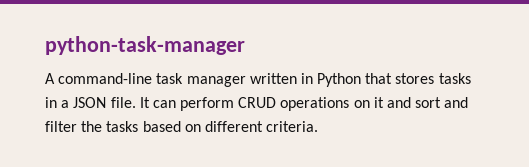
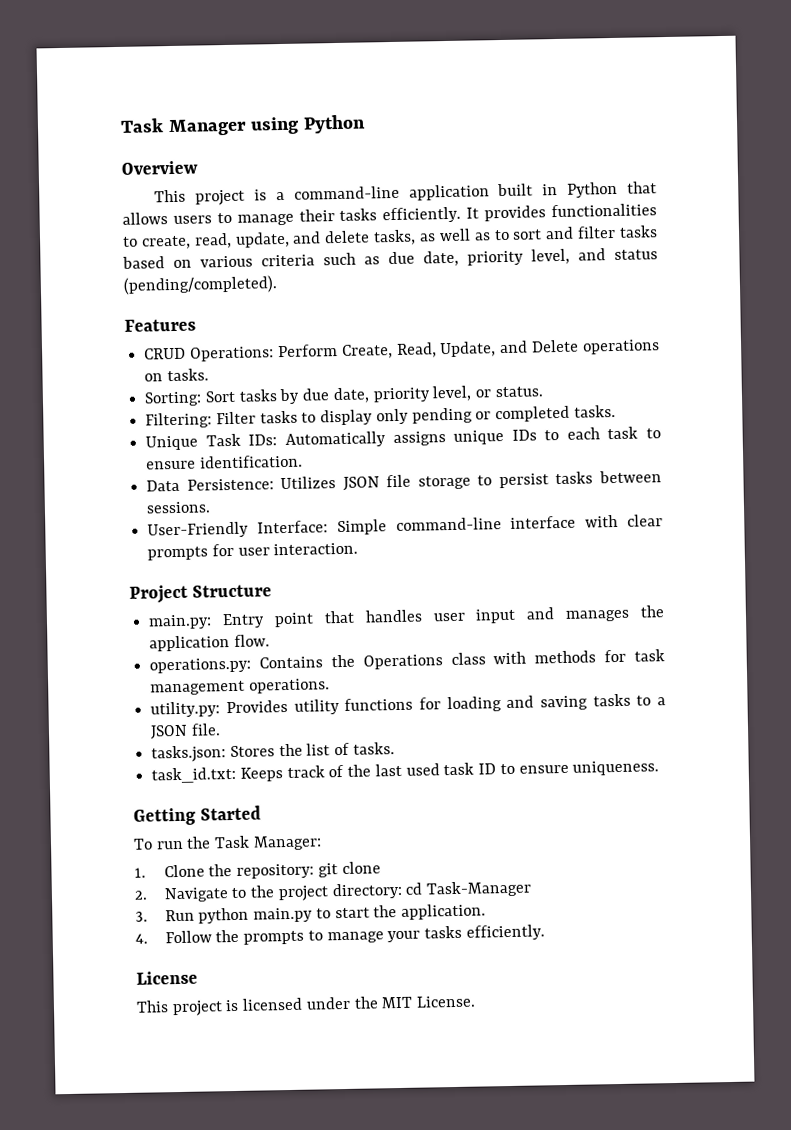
- python-task-manager
- A command-line task manager written in Python that stores tasks in a JSON file. It can perform CRUD operations on it and sort and filter the tasks based on different criteria.
+ Task Manager using Python
+ Overview
+ This project is a command-line application built in Python that allows users to manage their tasks efficiently. It provides functionalities to create, read, update, and delete tasks, as well as to sort and filter tasks based on various criteria such as due date, priority level, and status (pending/completed).
+ Features
+ CRUD Operations: Perform Create, Read, Update, and Delete operations on tasks.
+ Sorting: Sort tasks by due date, priority level, or status.
+ Filtering: Filter tasks to display only pending or completed tasks.
+ Unique Task IDs: Automatically assigns unique IDs to each task to ensure identification.
+ Data Persistence: Utilizes JSON file storage to persist tasks between sessions.
+ User-Friendly Interface: Simple command-line interface with clear prompts for user interaction.
+ Project Structure
+ main.py: Entry point that handles user input and manages the application flow.
+ operations.py: Contains the Operations class with methods for task management operations.
+ utility.py: Provides utility functions for loading and saving tasks to a JSON file.
+ tasks.json: Stores the list of tasks.
+ task_id.txt: Keeps track of the last used task ID to ensure uniqueness.
+ Getting Started
+ To run the Task Manager:
+ 1. Clone the repository: git clone
+ 2. Navigate to the project directory: cd Task-Manager
+ 3. Run python main.py to start the application.
+ 4. Follow the prompts to manage your tasks efficiently.
+ License
+ This project is licensed under the MIT License.

